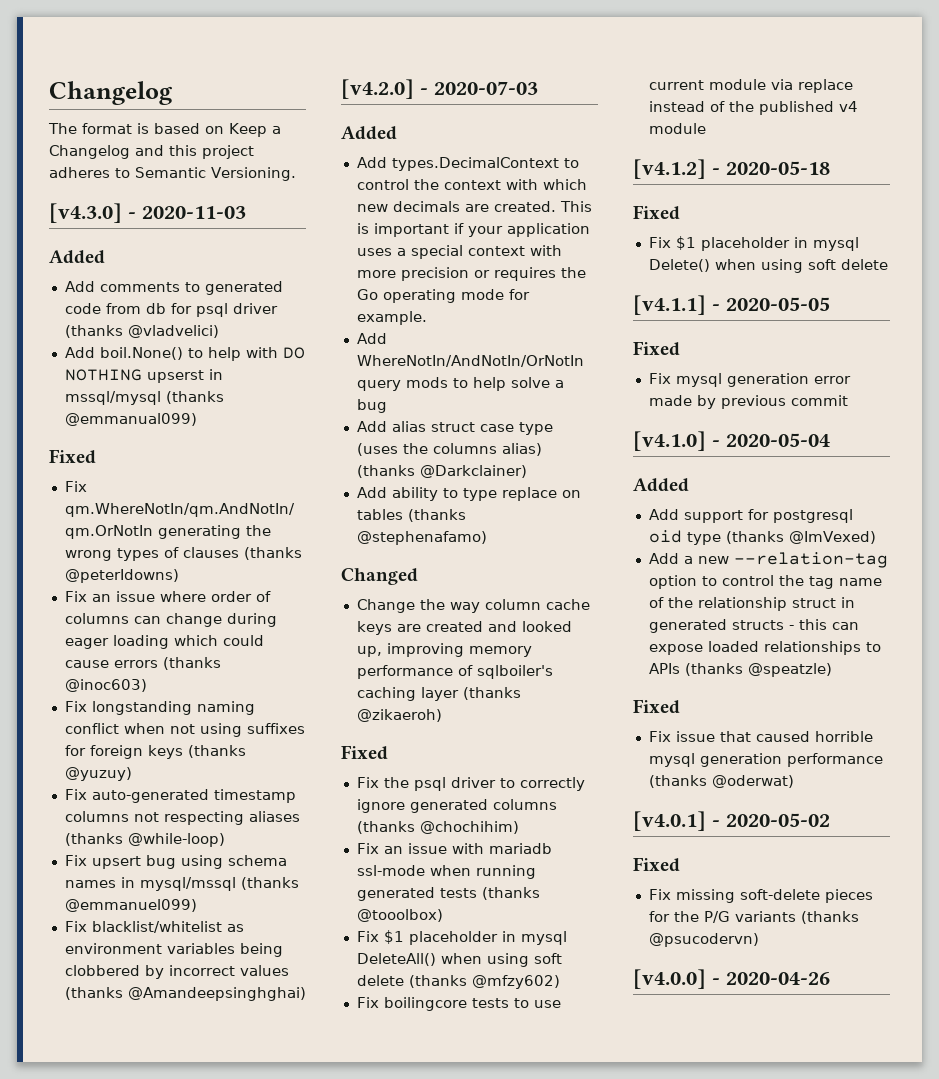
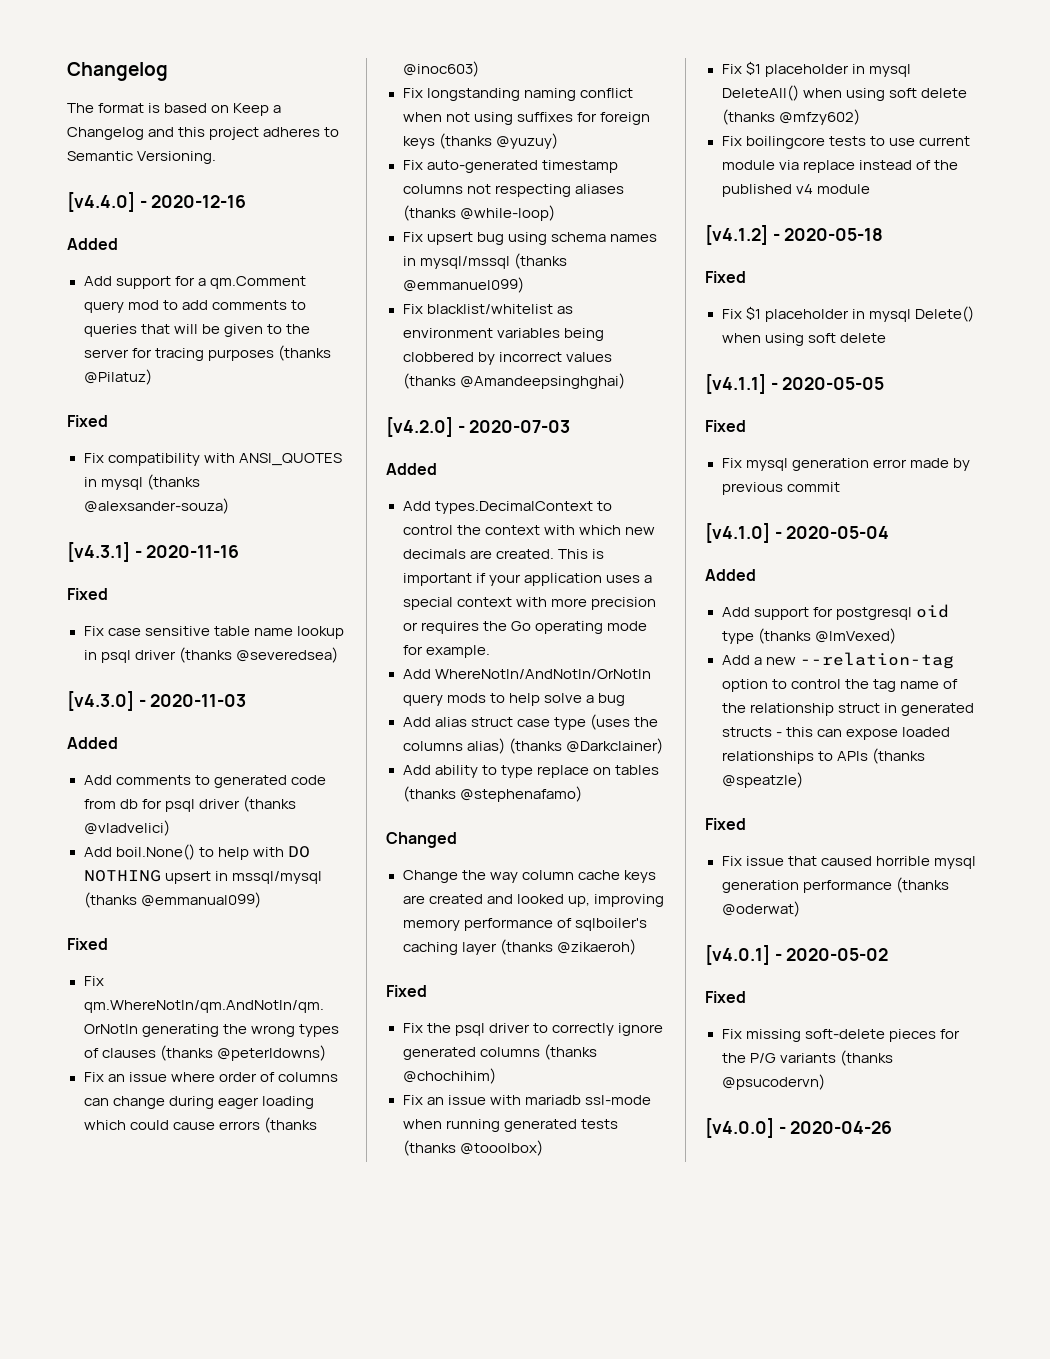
+ [v4.4.0] - 2020-12-16
+ Added
+ Add support for a qm.Comment query mod to add comments to queries that will be given to the server for tracing purposes (thanks @Pilatuz)
+ Fixed
+ Fix compatibility with ANSI_QUOTES in mysql (thanks @alexsander-souza)
+ [v4.3.1] - 2020-11-16
+ Fixed
+ Fix case sensitive table name lookup in psql driver (thanks @severedsea)
- Add boil.None() to help with DO NOTHING upserst in mssql/mysql (thanks @emmanual099)
+ Add boil.None() to help with DO NOTHING upsert in mssql/mysql (thanks @emmanual099)

